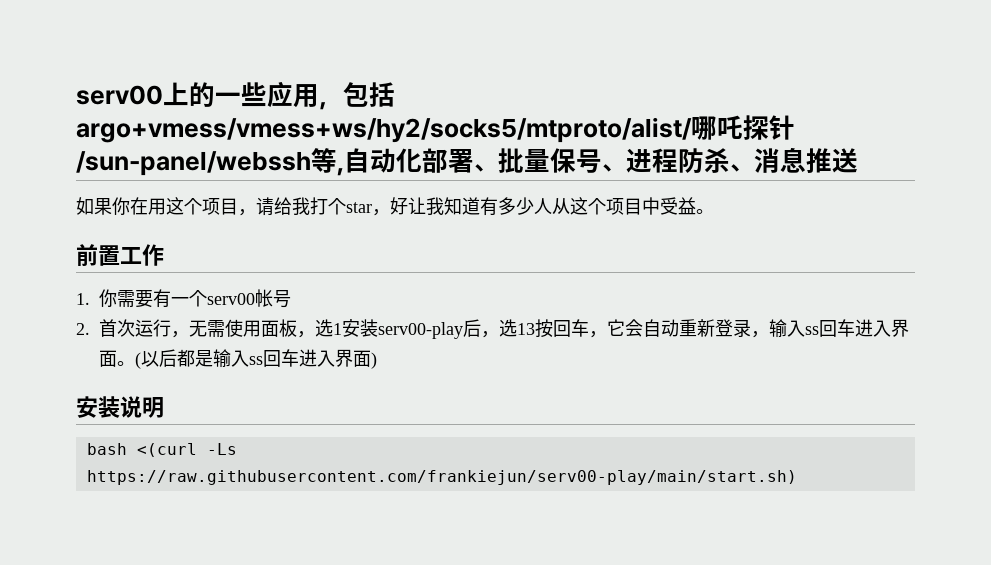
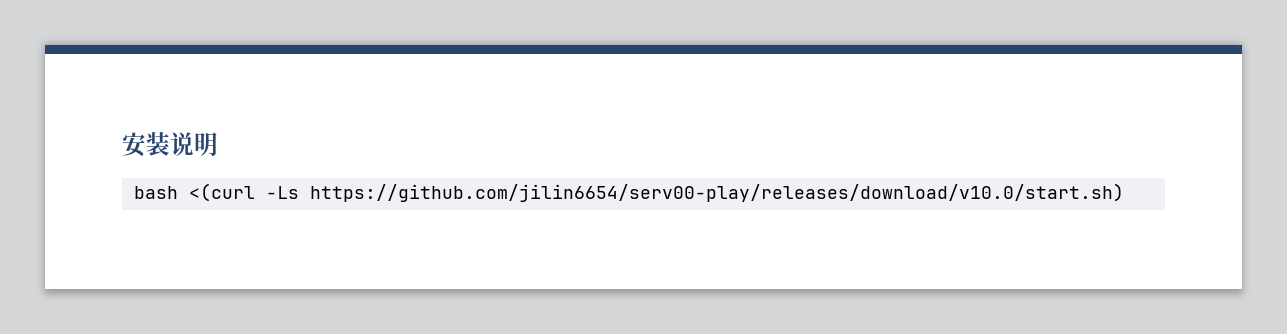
- serv00上的一些应用，包括argo+vmess/vmess+ws/hy2/socks5/mtproto/alist/哪吒探针/sun-panel/webssh等,自动化部署、批量保号、进程防杀、消息推送
- 如果你在用这个项目，请给我打个star，好让我知道有多少人从这个项目中受益。
- 前置工作
- 1.你需要有一个serv00帐号
- 2.首次运行，无需使用面板，选1安装serv00-play后，选13按回车，它会自动重新登录，输入ss回车进入界面。(以后都是输入ss回车进入界面)
- bash <(curl -Ls https://raw.githubusercontent.com/frankiejun/serv00-play/main/start.sh)
+ bash <(curl -Ls https://github.com/jilin6654/serv00-play/releases/download/v10.0/start.sh)

